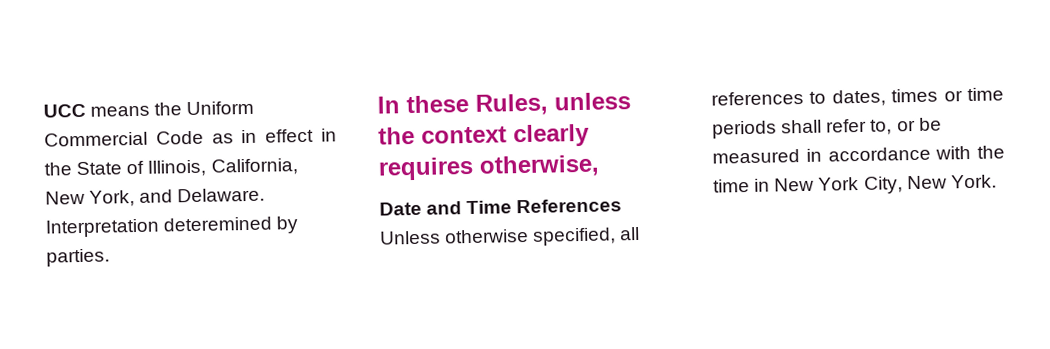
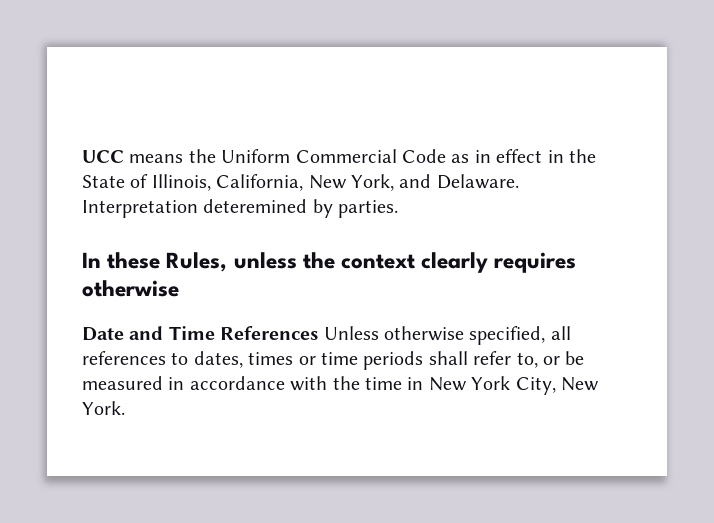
- In these Rules, unless the context clearly requires otherwise,
+ In these Rules, unless the context clearly requires otherwise

